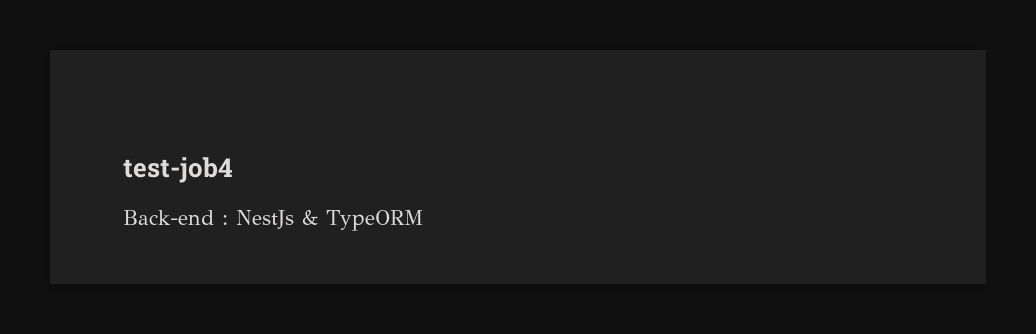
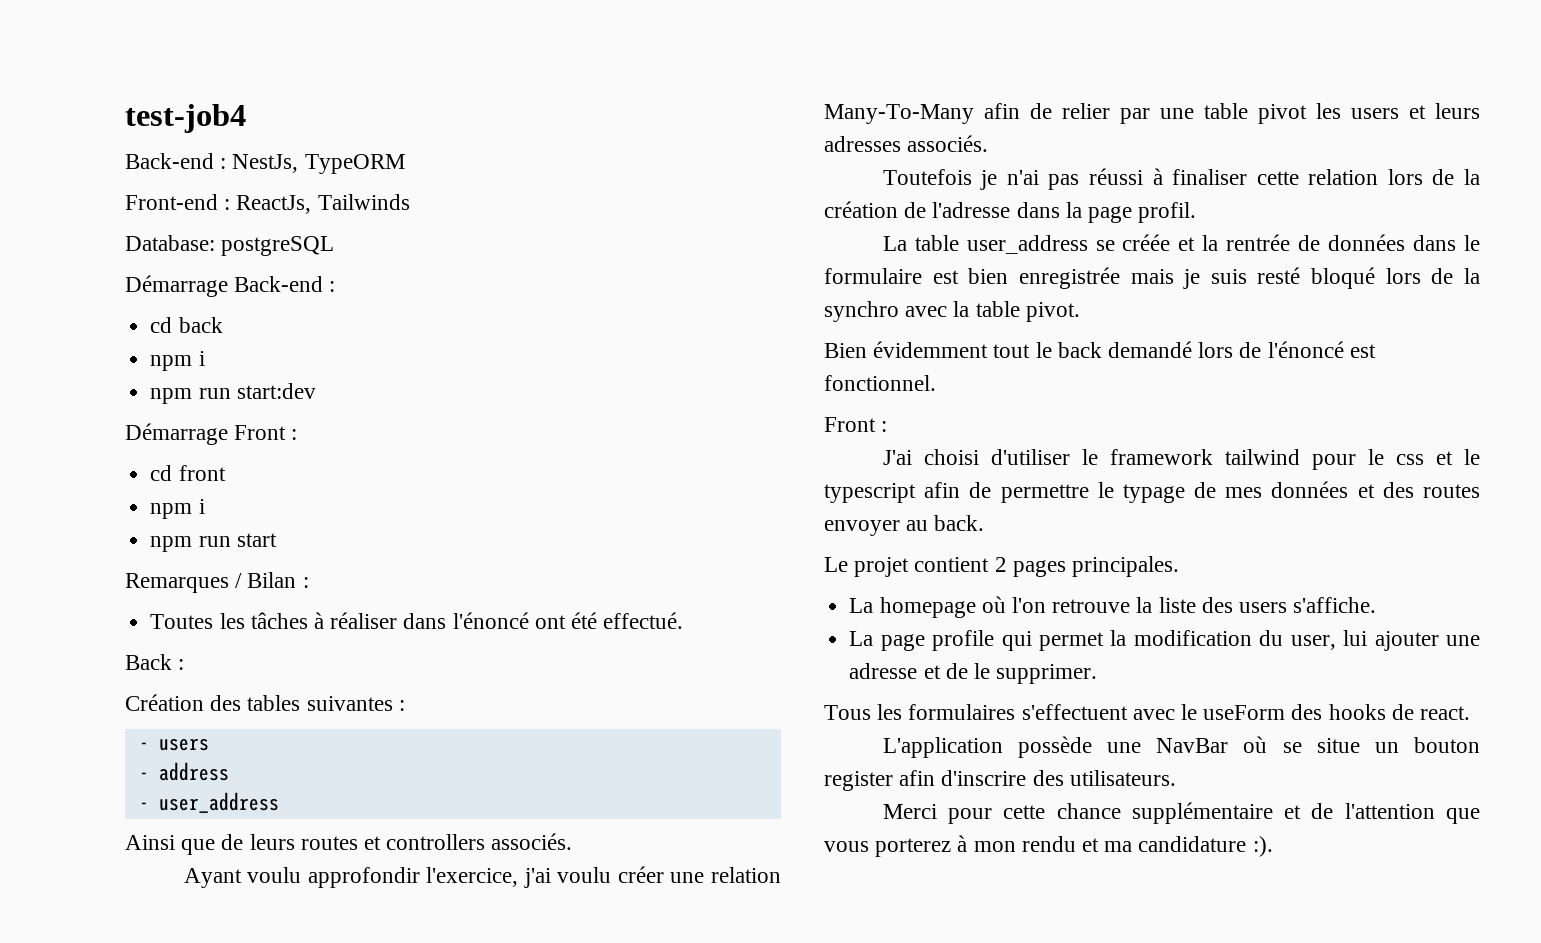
- Back-end : NestJs & TypeORM
+ Back-end : NestJs, TypeORM
+ Front-end : ReactJs, Tailwinds
+ Database: postgreSQL
+ Démarrage Back-end :
+ cd back
+ npm i
+ npm run start:dev
+ Démarrage Front :
+ cd front
+ npm i
+ npm run start
+ Remarques / Bilan :
+ Toutes les tâches à réaliser dans l'énoncé ont été effectué.
+ Back :
+ Création des tables suivantes :
+ - users
+ - address
+ - user_address
+ Ainsi que de leurs routes et controllers associés.
+ Ayant voulu approfondir l'exercice, j'ai voulu créer une relation Many-To-Many afin de relier par une table pivot les users et leurs adresses associés.
+ Toutefois je n'ai pas réussi à finaliser cette relation lors de la création de l'adresse dans la page profil.
+ La table user_address se créée et la rentrée de données dans le formulaire est bien enregistrée mais je suis resté bloqué lors de la synchro avec la table pivot.
+ Bien évidemment tout le back demandé lors de l'énoncé est fonctionnel.
+ Front :
+ J'ai choisi d'utiliser le framework tailwind pour le css et le typescript afin de permettre le typage de mes données et des routes envoyer au back.
+ Le projet contient 2 pages principales.
+ La homepage où l'on retrouve la liste des users s'affiche.
+ La page profile qui permet la modification du user, lui ajouter une adresse et de le supprimer.
+ Tous les formulaires s'effectuent avec le useForm des hooks de react.
+ L'application possède une NavBar où se situe un bouton register afin d'inscrire des utilisateurs.
+ Merci pour cette chance supplémentaire et de l'attention que vous porterez à mon rendu et ma candidature :).

